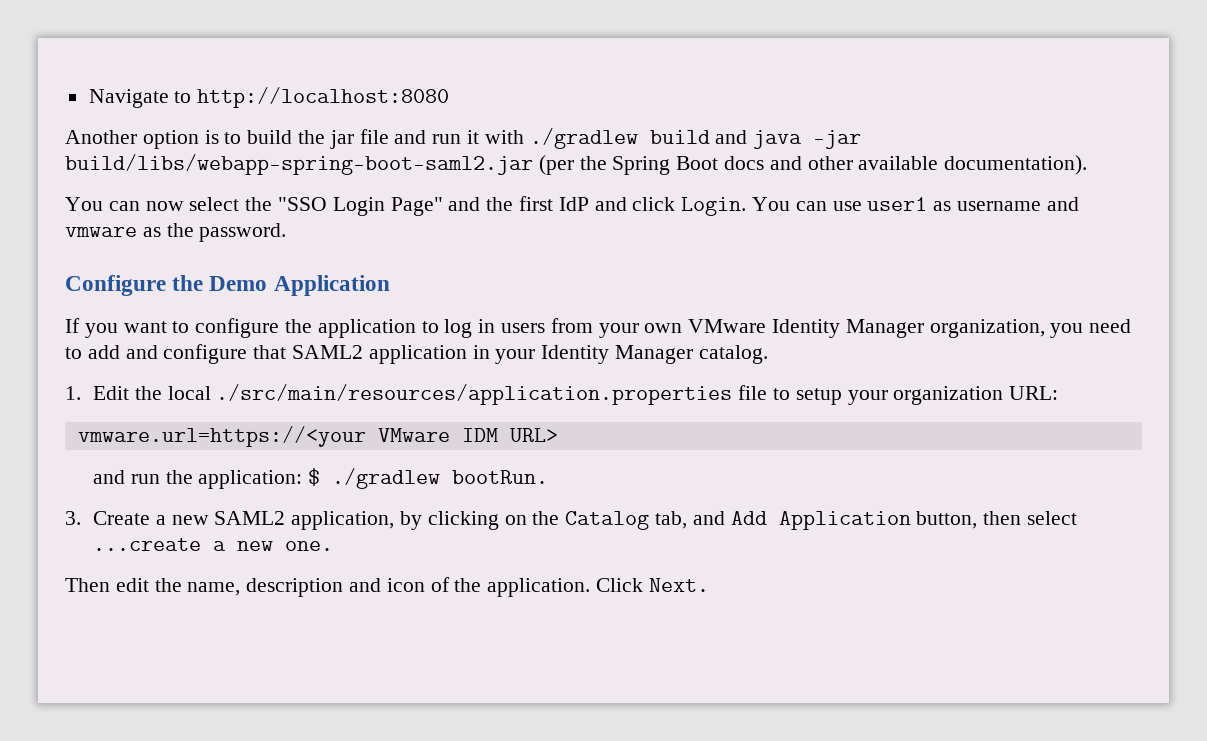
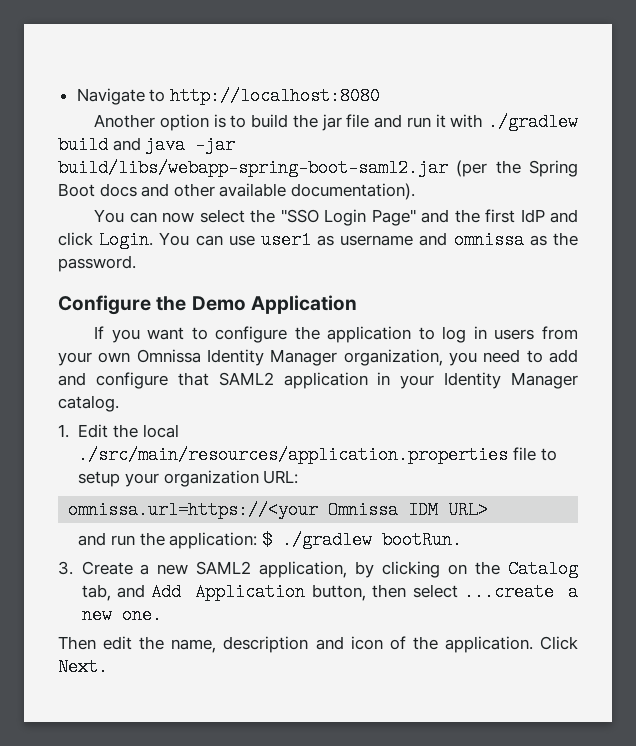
- You can use user1 as username and vmware as the password.
+ You can use user1 as username and omnissa as the password.
- If you want to configure the application to log in users from your own VMware Identity Manager organization, you need to add and configure that SAML2 application in your Identity Manager catalog.
+ If you want to configure the application to log in users from your own Omnissa Identity Manager organization, you need to add and configure that SAML2 application in your Identity Manager catalog.
- vmware.url=https://<your VMware IDM URL>
+ omnissa.url=https://<your Omnissa IDM URL>

